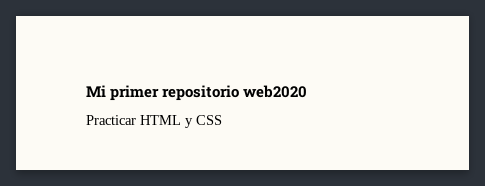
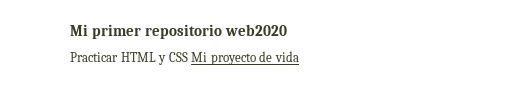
- Practicar HTML y CSS
+ Practicar HTML y CSS Mi proyecto de vida

